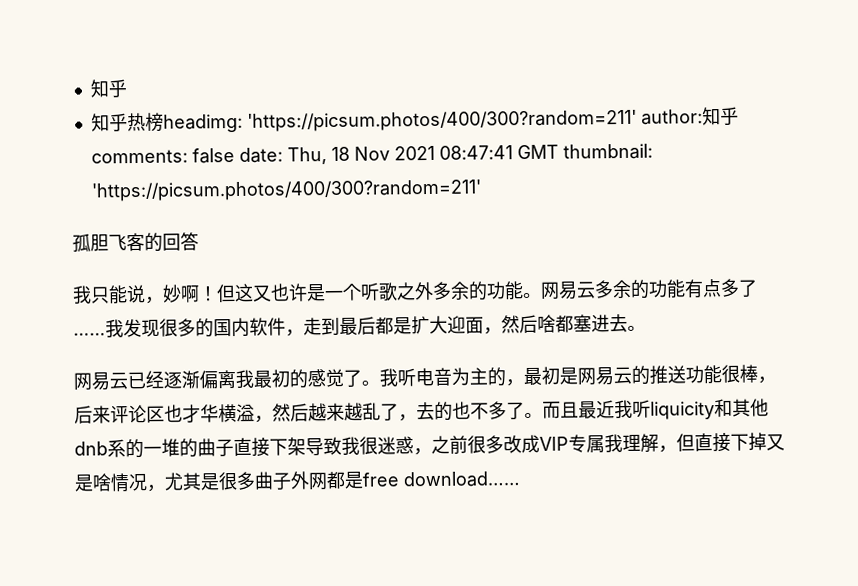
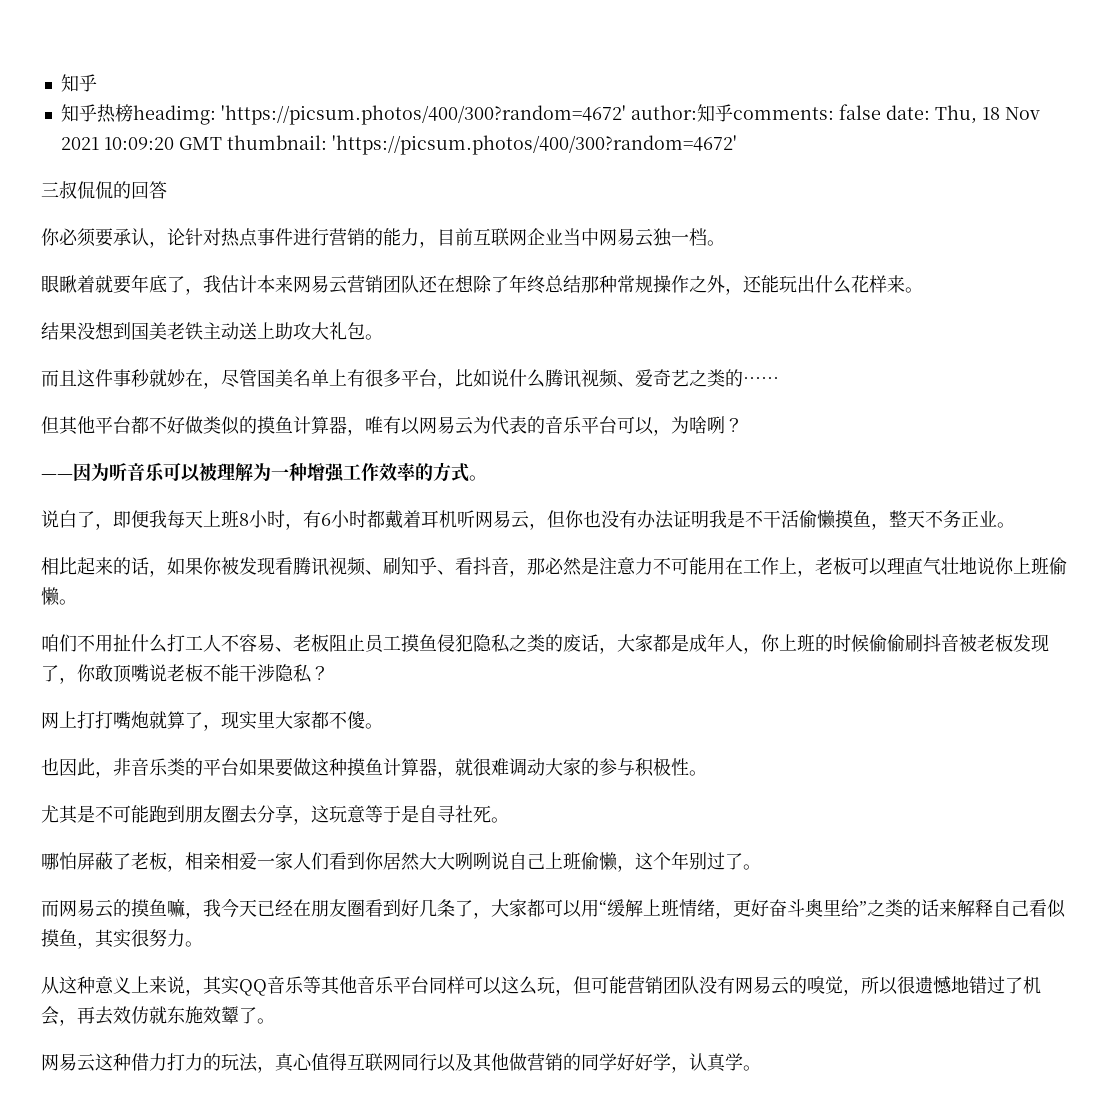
- 知乎热榜headimg: 'https://picsum.photos/400/300?random=211' author:知乎comments: false date: Thu, 18 Nov 2021 08:47:41 GMT thumbnail: 'https://picsum.photos/400/300?random=211'
- 孤胆飞客的回答
+ 知乎热榜headimg: 'https://picsum.photos/400/300?random=4672' author:知乎comments: false date: Thu, 18 Nov 2021 10:09:20 GMT thumbnail: 'https://picsum.photos/400/300?random=4672'
+ 三叔侃侃的回答
- 我只能说，妙啊！但这又也许是一个听歌之外多余的功能。网易云多余的功能有点多了……我发现很多的国内软件，走到最后都是扩大迎面，然后啥都塞进去。
- 网易云已经逐渐偏离我最初的感觉了。我听电音为主的，最初是网易云的推送功能很棒，后来评论区也才华横溢，然后越来越乱了，去的也不多了。而且最近我听liquicity和其他dnb系的一堆的曲子直接下架导致我很迷惑，之前很多改成VIP专属我理解，但直接下掉又是啥情况，尤其是很多曲子外网都是free download……
+ 你必须要承认，论针对热点事件进行营销的能力，目前互联网企业当中网易云独一档。
+ 眼瞅着就要年底了，我估计本来网易云营销团队还在想除了年终总结那种常规操作之外，还能玩出什么花样来。
+ 结果没想到国美老铁主动送上助攻大礼包。
+ 而且这件事秒就妙在，尽管国美名单上有很多平台，比如说什么腾讯视频、爱奇艺之类的……
+ 但其他平台都不好做类似的摸鱼计算器，唯有以网易云为代表的音乐平台可以，为啥咧？
+ ——因为听音乐可以被理解为一种增强工作效率的方式。
+ 说白了，即便我每天上班8小时，有6小时都戴着耳机听网易云，但你也没有办法证明我是不干活偷懒摸鱼，整天不务正业。
+ 相比起来的话，如果你被发现看腾讯视频、刷知乎、看抖音，那必然是注意力不可能用在工作上，老板可以理直气壮地说你上班偷懒。
+ 咱们不用扯什么打工人不容易、老板阻止员工摸鱼侵犯隐私之类的废话，大家都是成年人，你上班的时候偷偷刷抖音被老板发现了，你敢顶嘴说老板不能干涉隐私？
+ 网上打打嘴炮就算了，现实里大家都不傻。
+ 也因此，非音乐类的平台如果要做这种摸鱼计算器，就很难调动大家的参与积极性。
+ 尤其是不可能跑到朋友圈去分享，这玩意等于是自寻社死。
+ 哪怕屏蔽了老板，相亲相爱一家人们看到你居然大大咧咧说自己上班偷懒，这个年别过了。
+ 而网易云的摸鱼嘛，我今天已经在朋友圈看到好几条了，大家都可以用“缓解上班情绪，更好奋斗奥里给”之类的话来解释自己看似摸鱼，其实很努力。
+ 从这种意义上来说，其实QQ音乐等其他音乐平台同样可以这么玩，但可能营销团队没有网易云的嗅觉，所以很遗憾地错过了机会，再去效仿就东施效颦了。
+ 网易云这种借力打力的玩法，真心值得互联网同行以及其他做营销的同学好好学，认真学。

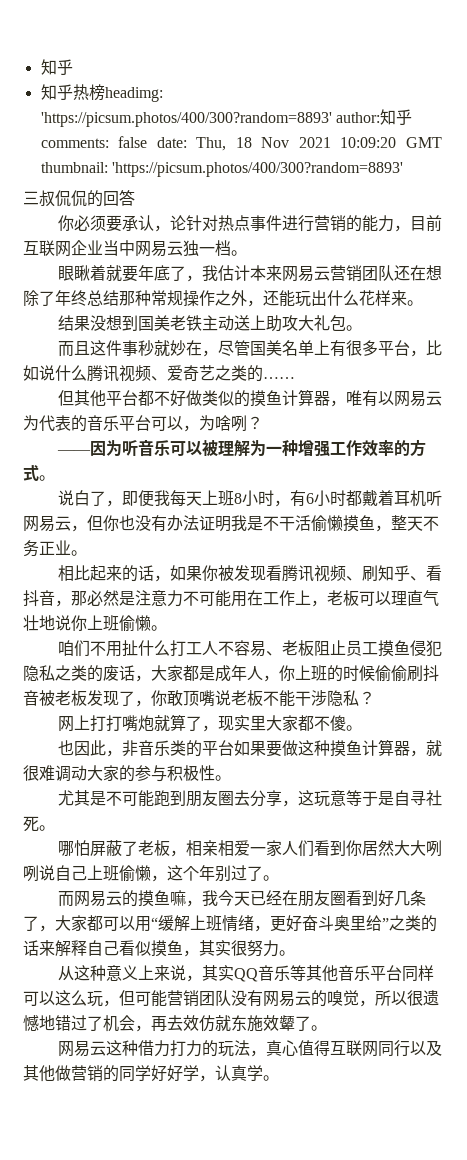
- 知乎热榜headimg: 'https://picsum.photos/400/300?random=4672' author:知乎comments: false date: Thu, 18 Nov 2021 10:09:20 GMT thumbnail: 'https://picsum.photos/400/300?random=4672'
+ 知乎热榜headimg: 'https://picsum.photos/400/300?random=8893' author:知乎comments: false date: Thu, 18 Nov 2021 10:09:20 GMT thumbnail: 'https://picsum.photos/400/300?random=8893'

